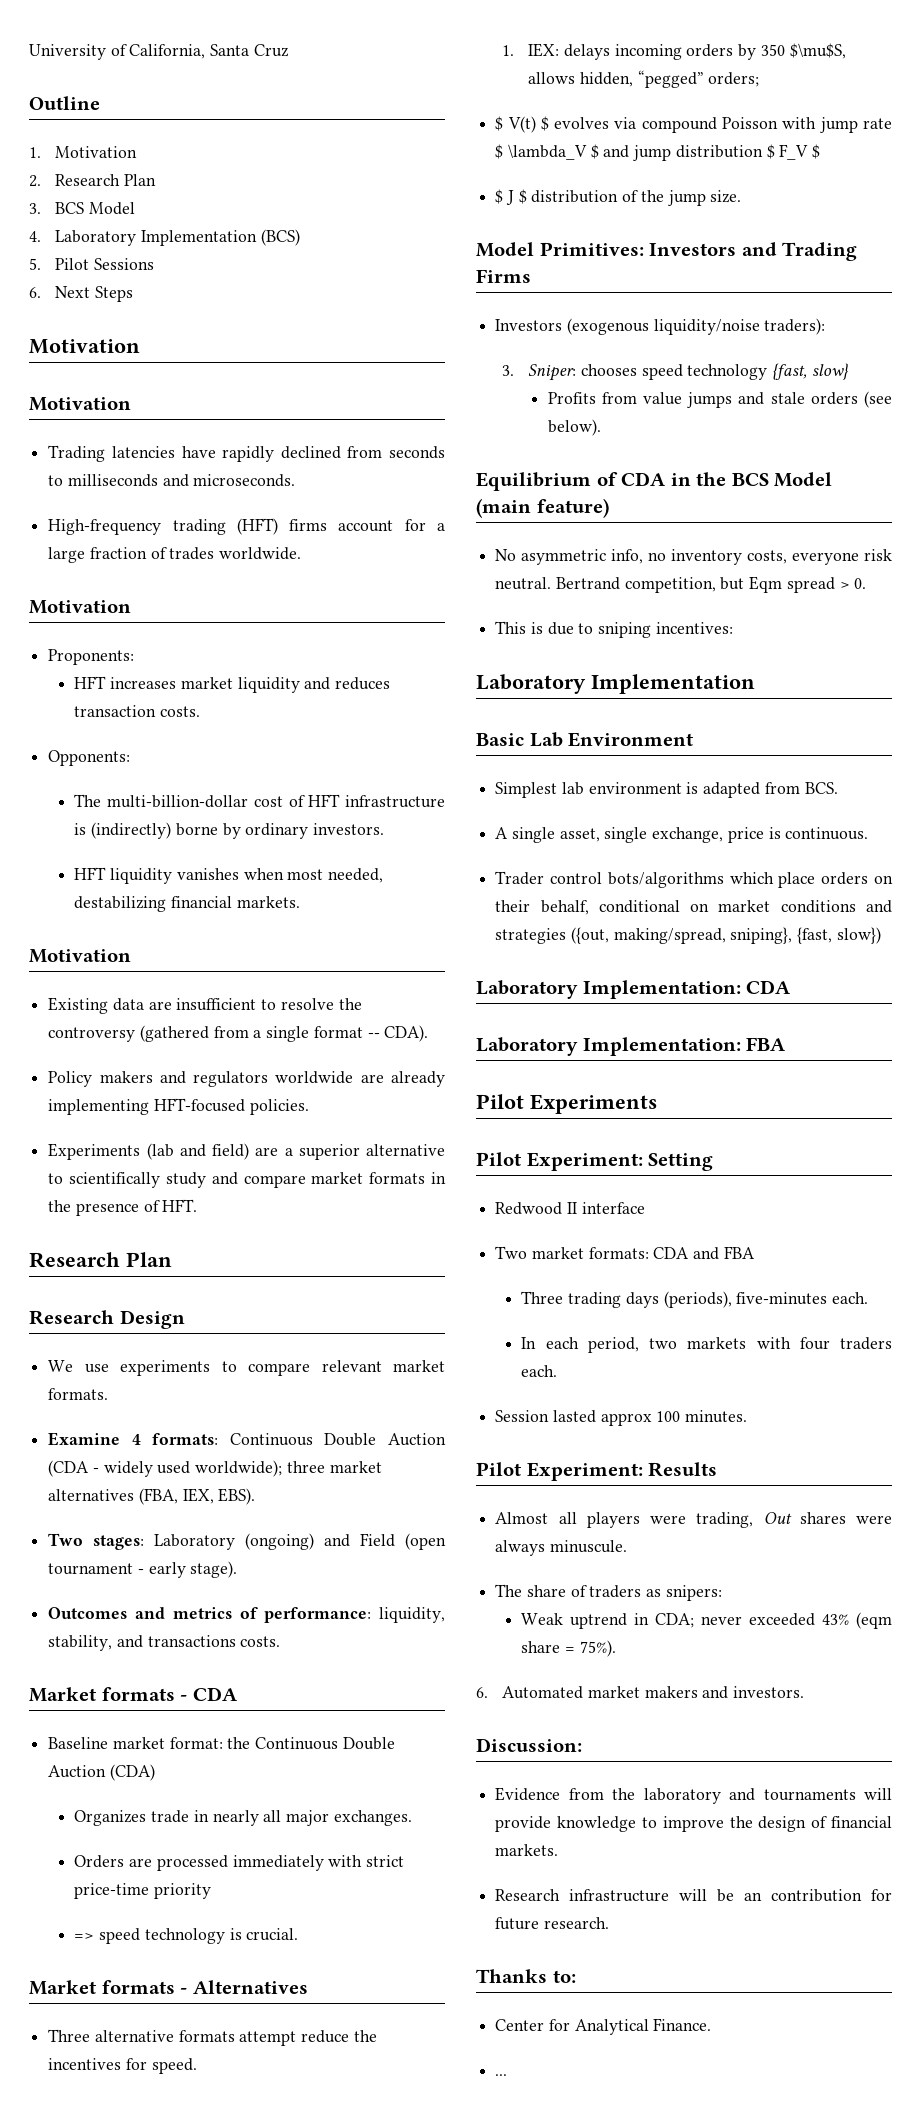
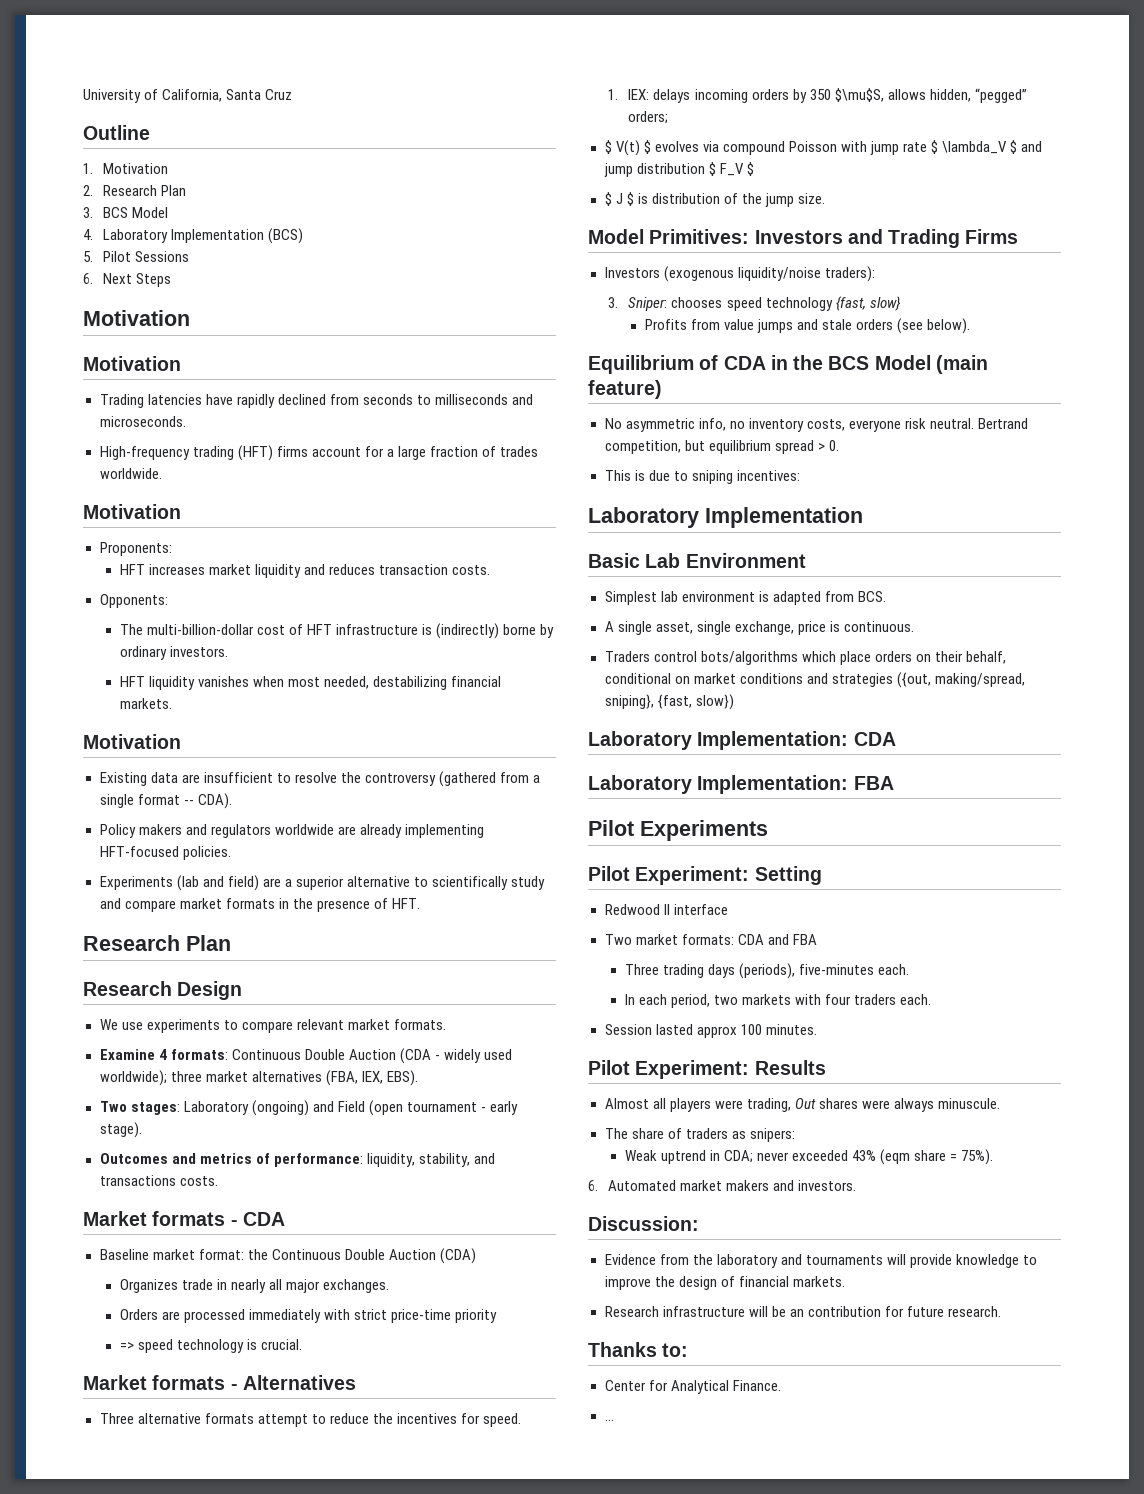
- Three alternative formats attempt reduce the incentives for speed.
+ Three alternative formats attempt to reduce the incentives for speed.
- $ J $ distribution of the jump size.
+ $ J $ is distribution of the jump size.
- Bertrand competition, but Eqm spread > 0.
+ Bertrand competition, but equilibrium spread > 0.
- Trader control bots/algorithms which place orders on their behalf, conditional on market conditions and strategies ({out, making/spread, sniping}, {fast, slow})
+ Traders control bots/algorithms which place orders on their behalf, conditional on market conditions and strategies ({out, making/spread, sniping}, {fast, slow})

